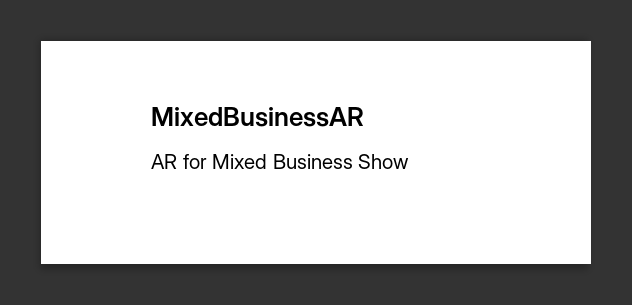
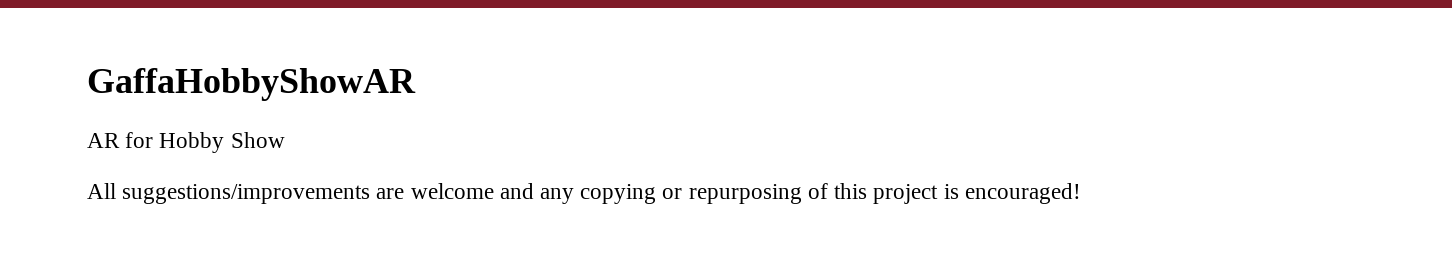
- MixedBusinessAR
+ GaffaHobbyShowAR
- AR for Mixed Business Show
+ AR for Hobby Show
+ All suggestions/improvements are welcome and any copying or repurposing of this project is encouraged!

